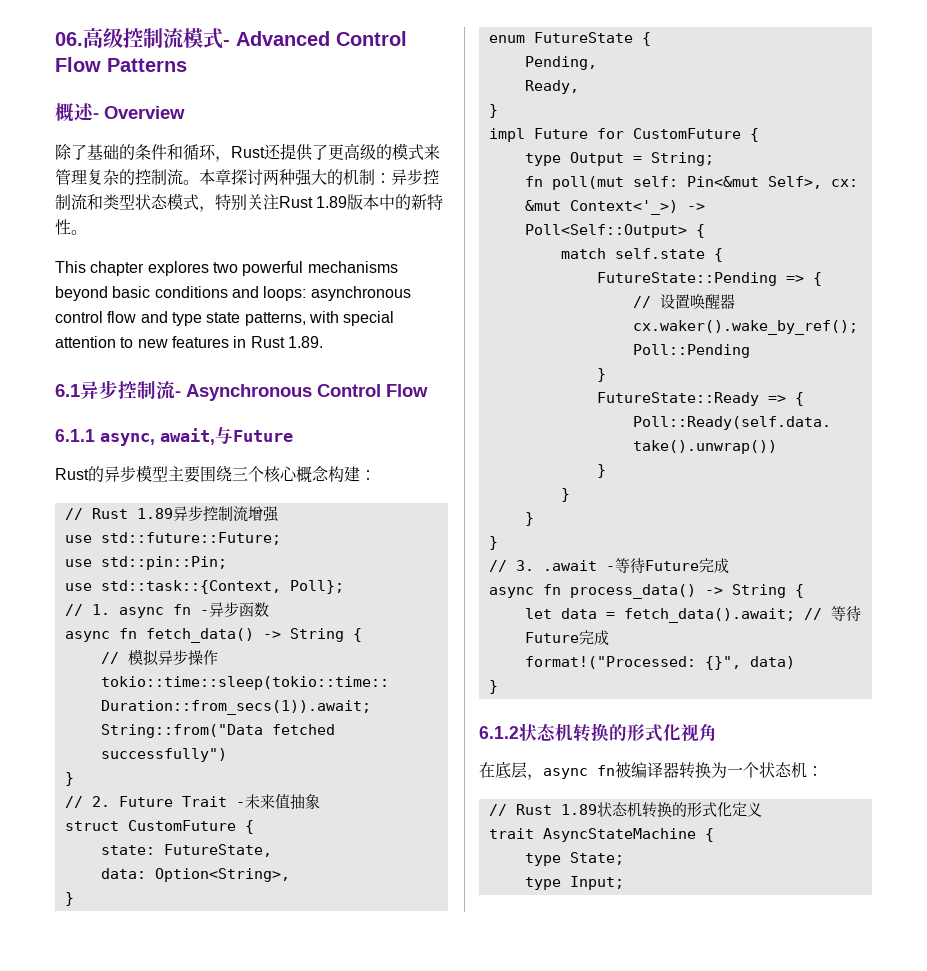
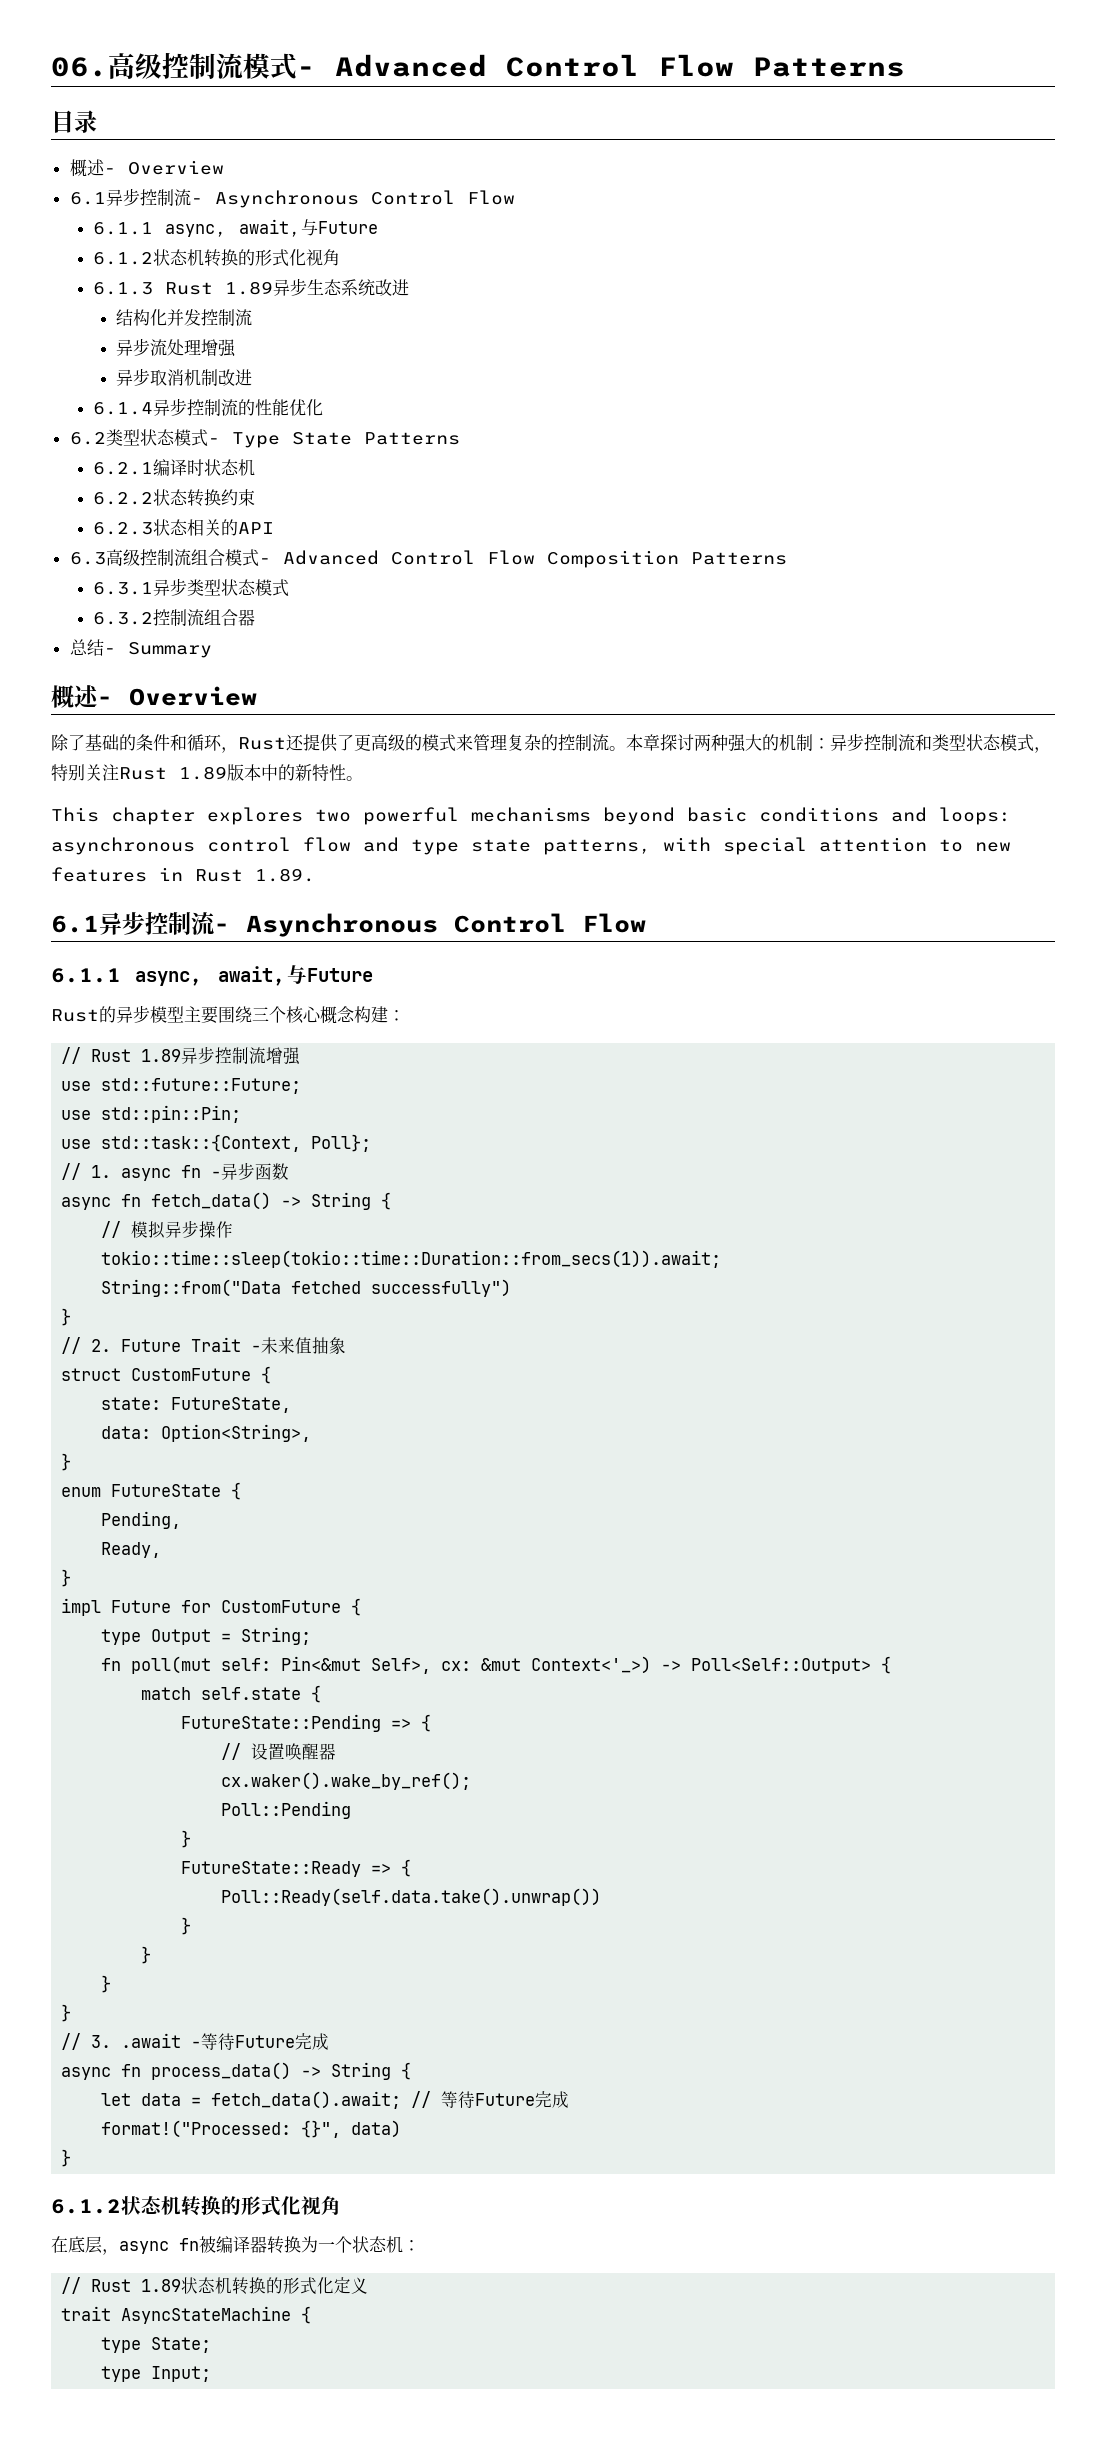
+ 目录
+ 概述- Overview
+ 6.1异步控制流- Asynchronous Control Flow
+ 6.1.1 async, await,与Future
+ 6.1.2状态机转换的形式化视角
+ 6.1.3 Rust 1.89异步生态系统改进
+ 结构化并发控制流
+ 异步流处理增强
+ 异步取消机制改进
+ 6.1.4异步控制流的性能优化
+ 6.2类型状态模式- Type State Patterns
+ 6.2.1编译时状态机
+ 6.2.2状态转换约束
+ 6.2.3状态相关的API
+ 6.3高级控制流组合模式- Advanced Control Flow Composition Patterns
+ 6.3.1异步类型状态模式
+ 6.3.2控制流组合器
+ 总结- Summary

